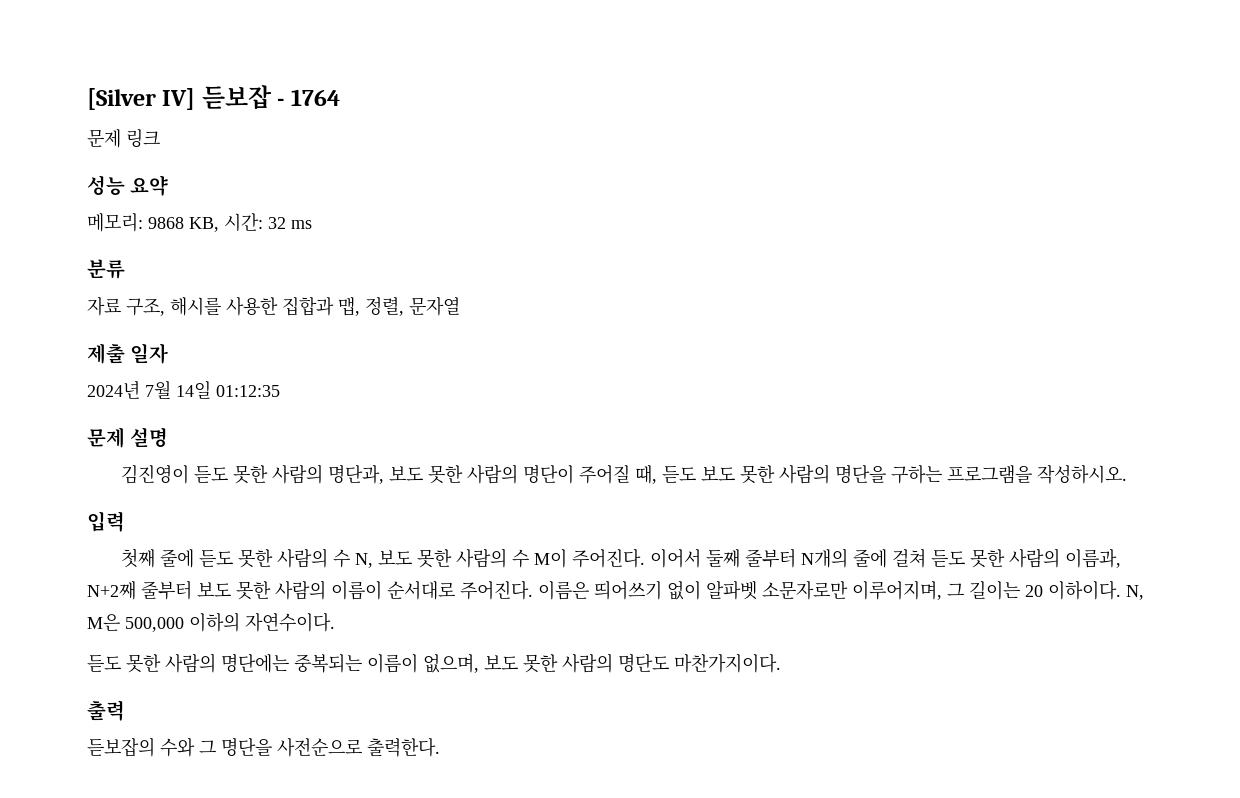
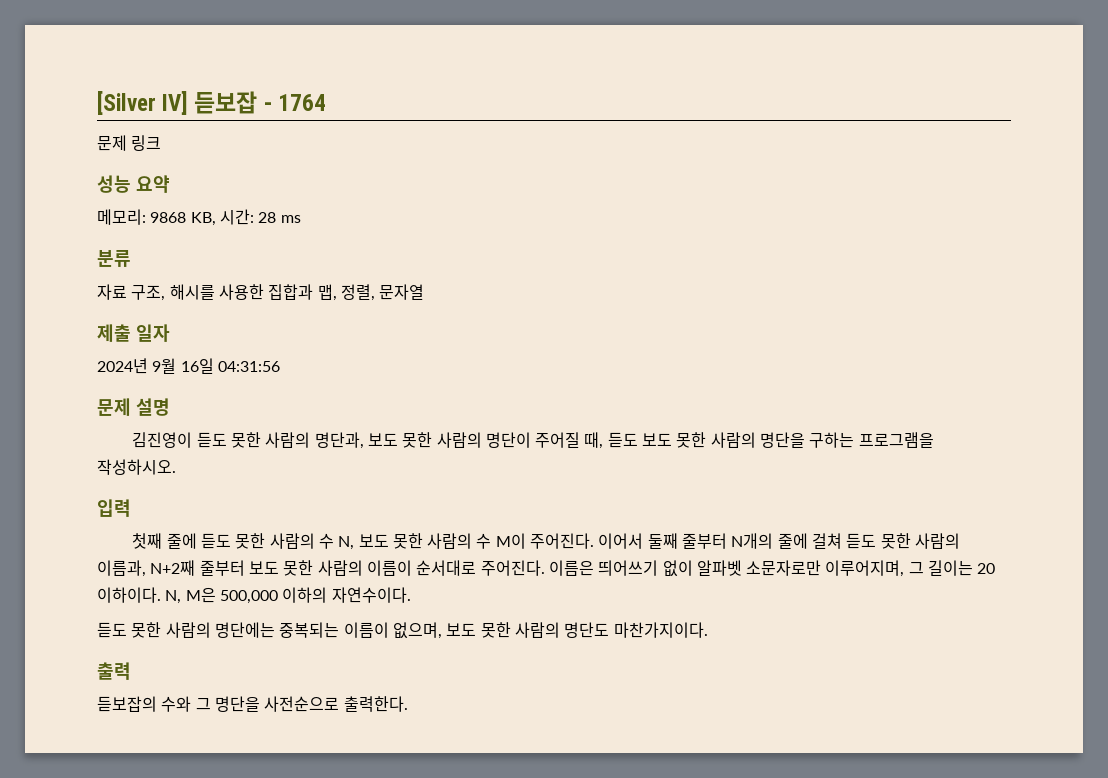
- 메모리: 9868 KB, 시간: 32 ms
+ 메모리: 9868 KB, 시간: 28 ms
- 2024년 7월 14일 01:12:35
+ 2024년 9월 16일 04:31:56

